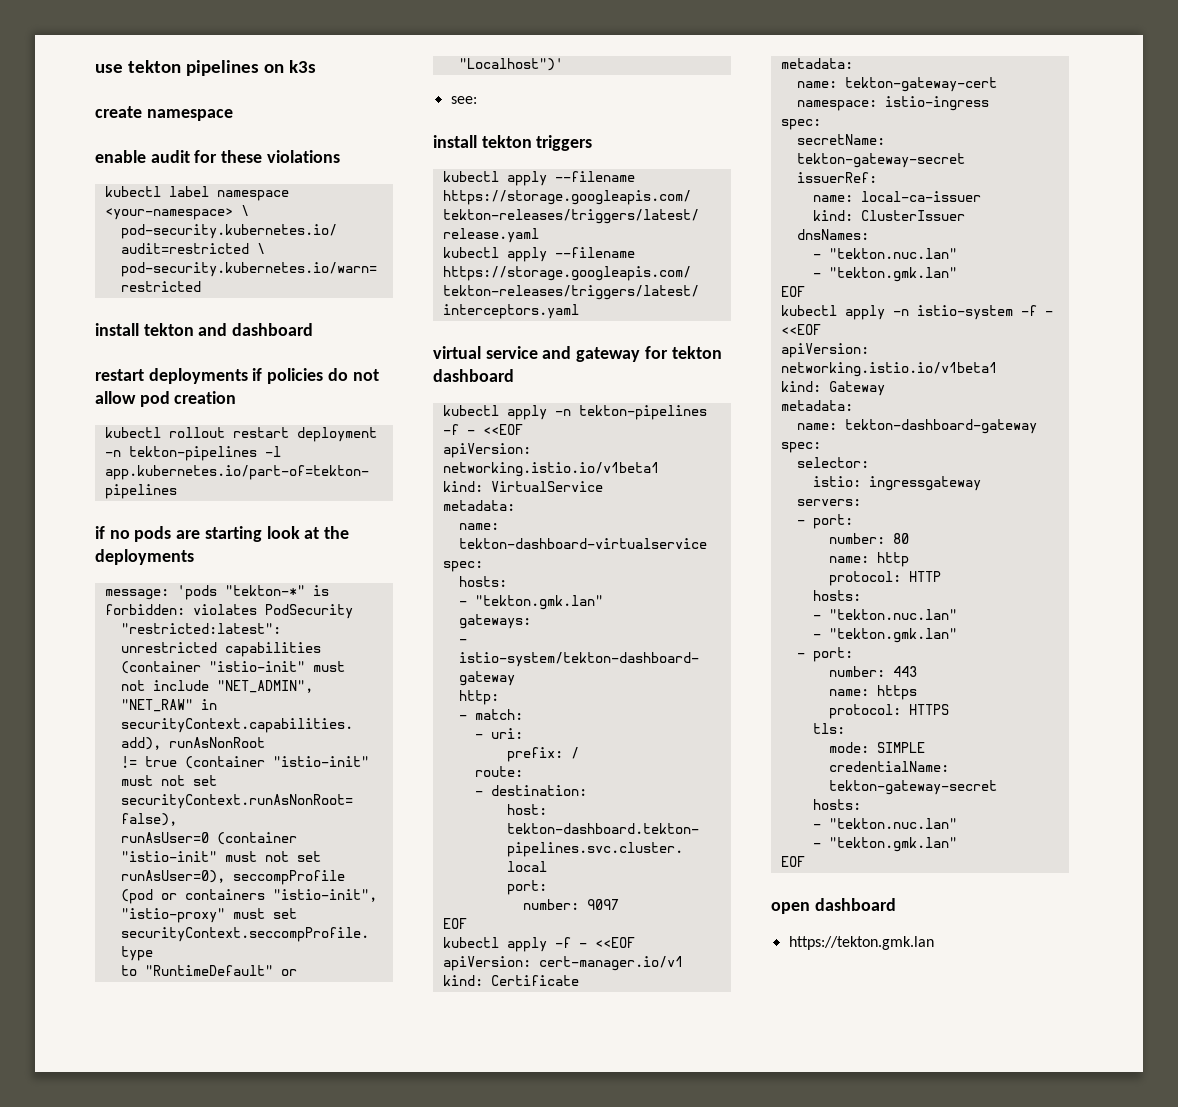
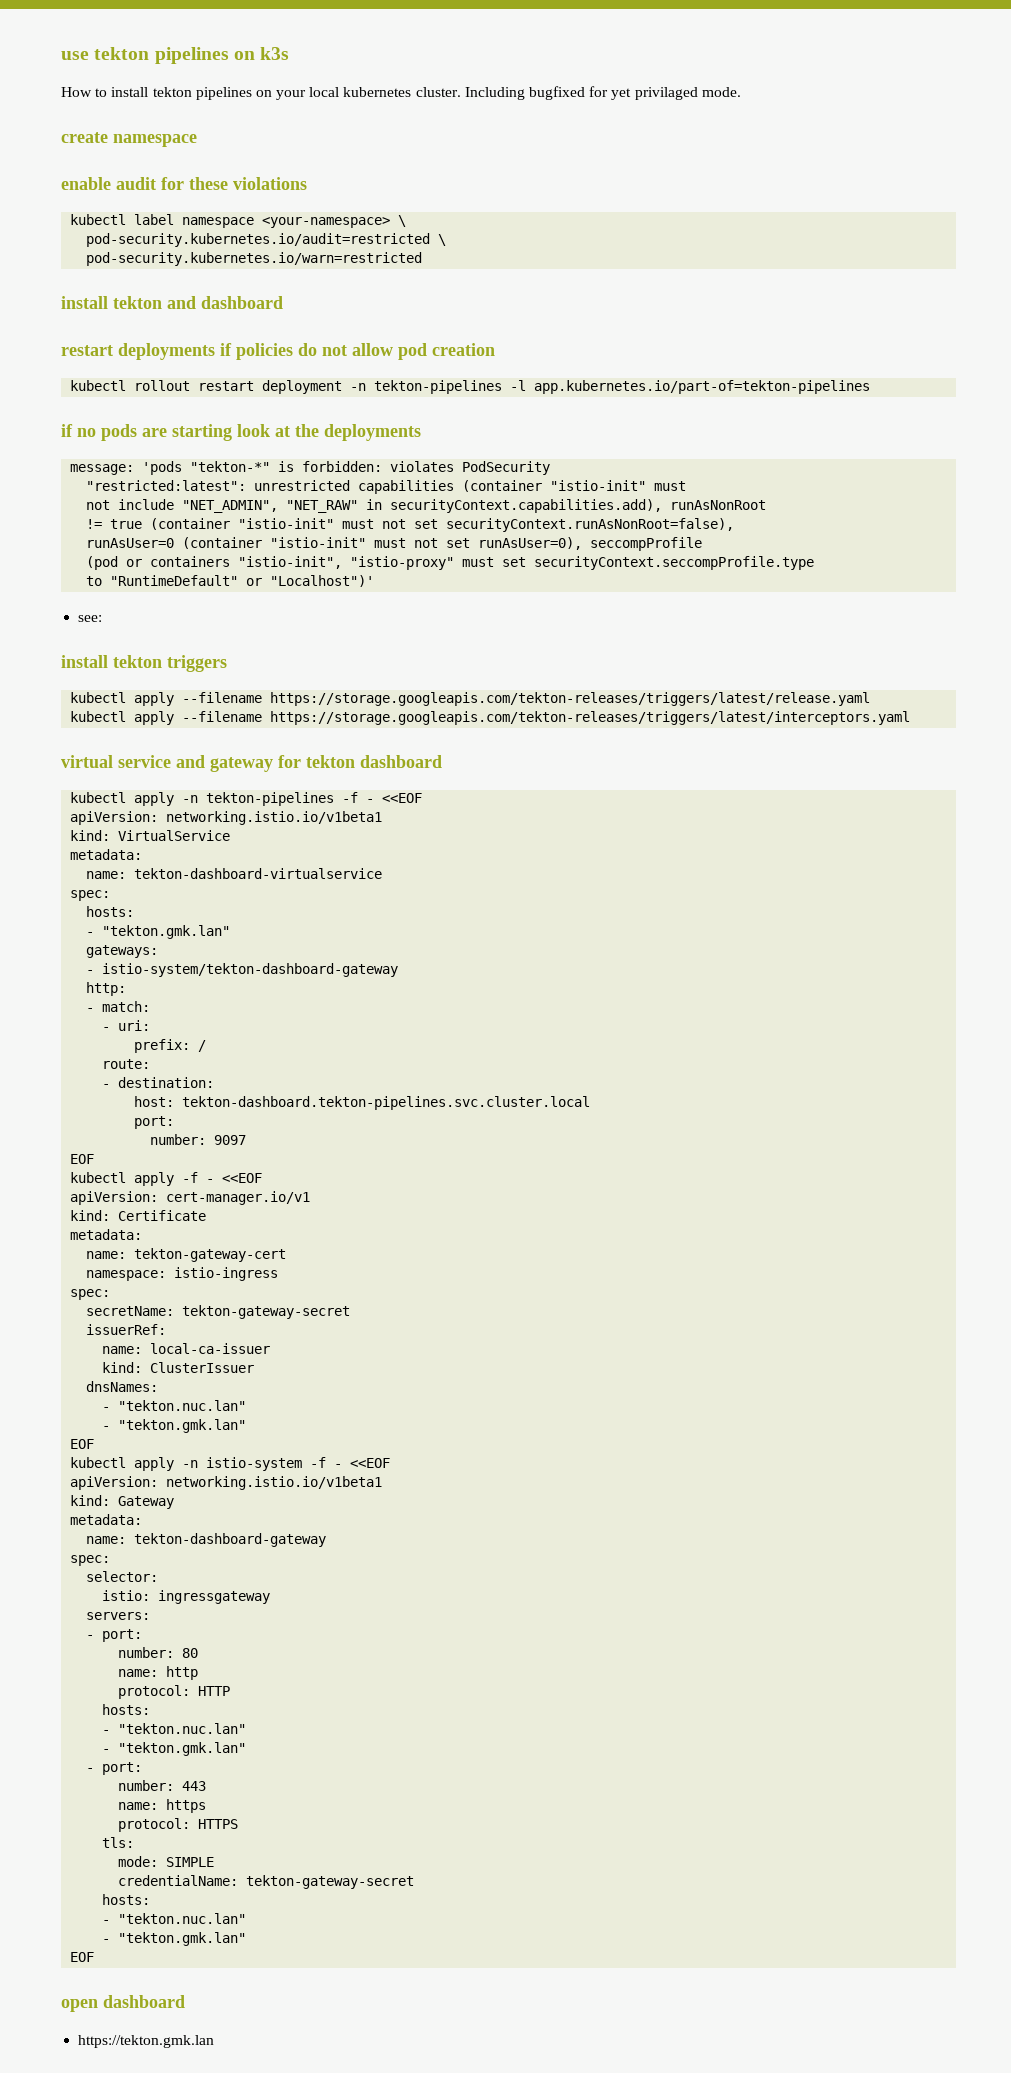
+ How to install tekton pipelines on your local kubernetes cluster. Including bugfixed for yet privilaged mode.

